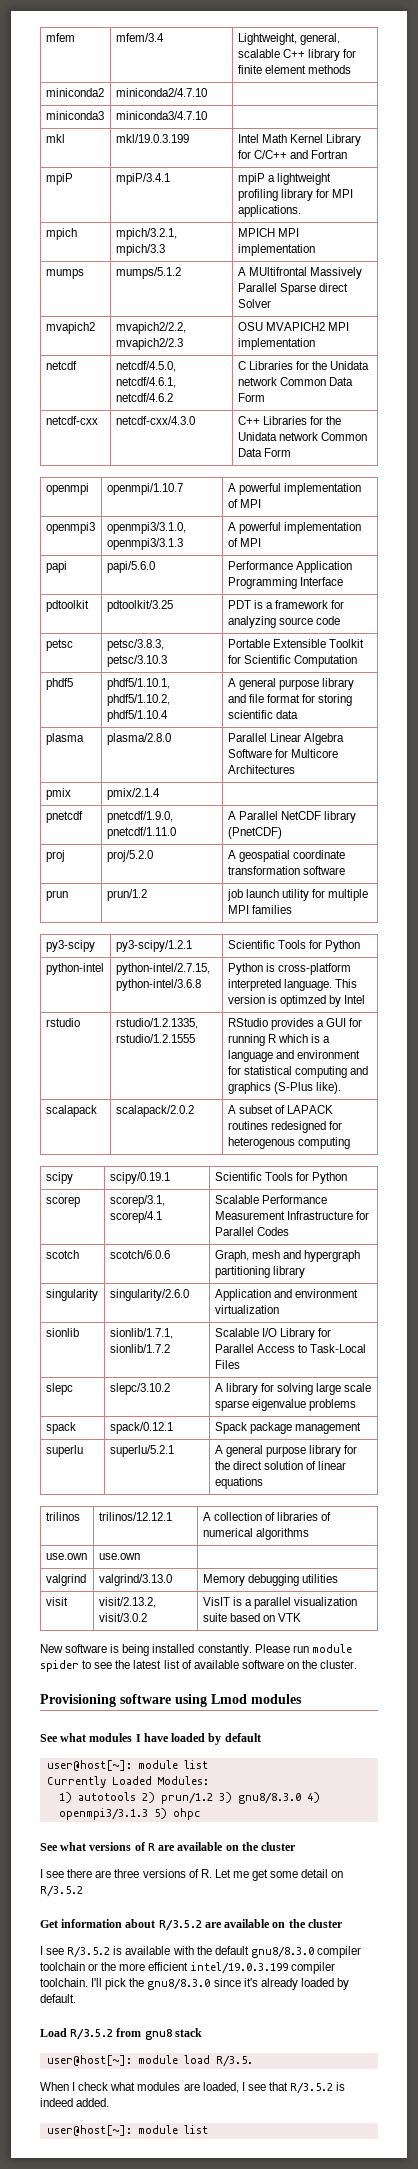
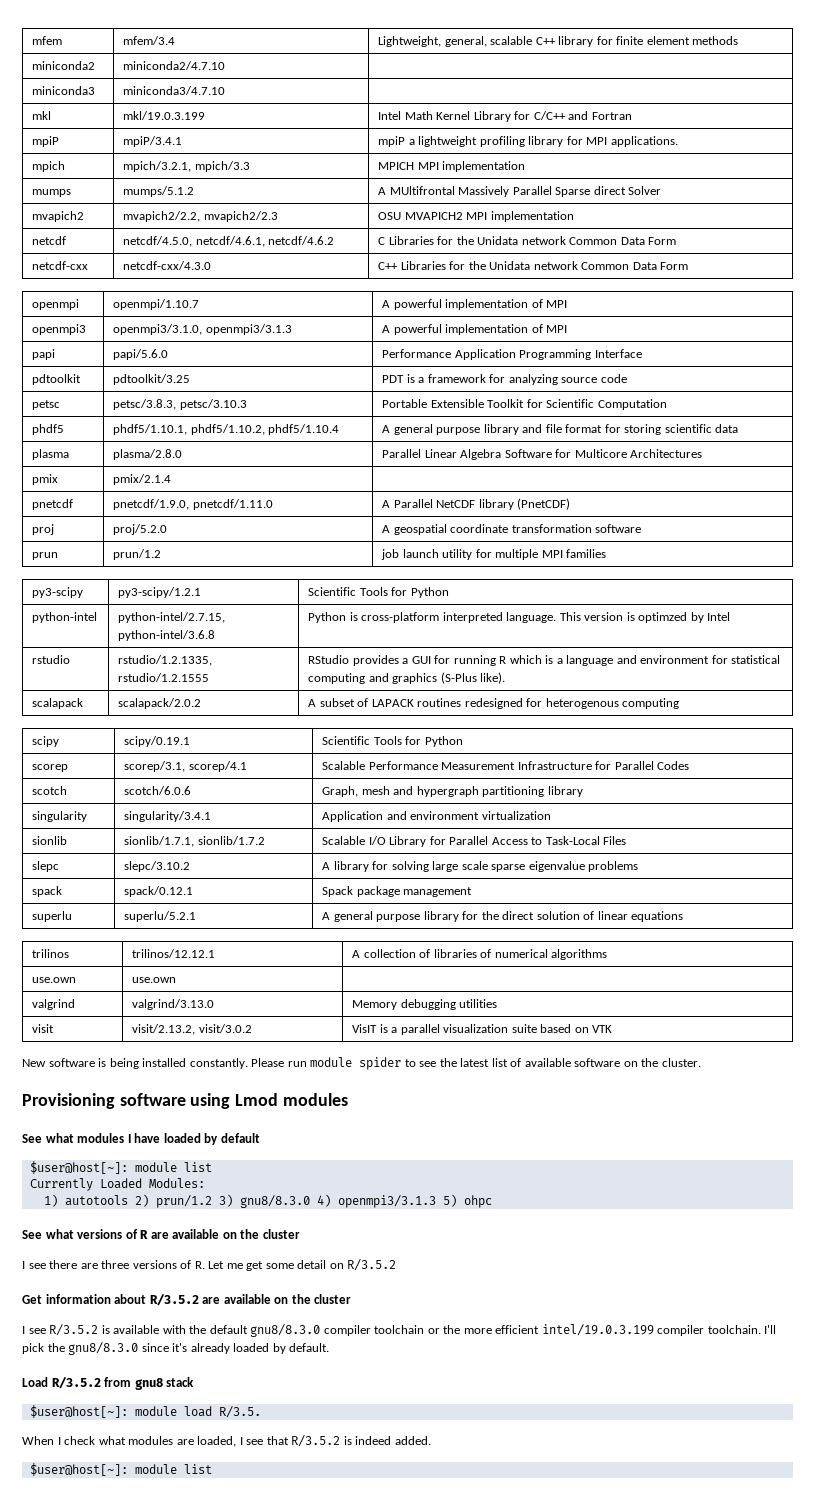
- singularity | singularity/2.6.0 | Application and environment virtualization
+ singularity | singularity/3.4.1 | Application and environment virtualization
  See what modules I have loaded by default
- user@host[~]: module list
+ $user@host[~]: module list
- user@host[~]: module load R/3.5.
+ $user@host[~]: module load R/3.5.
  When I check what modules are loaded, I see that R/3.5.2 is indeed added.
- user@host[~]: module list
+ $user@host[~]: module list

